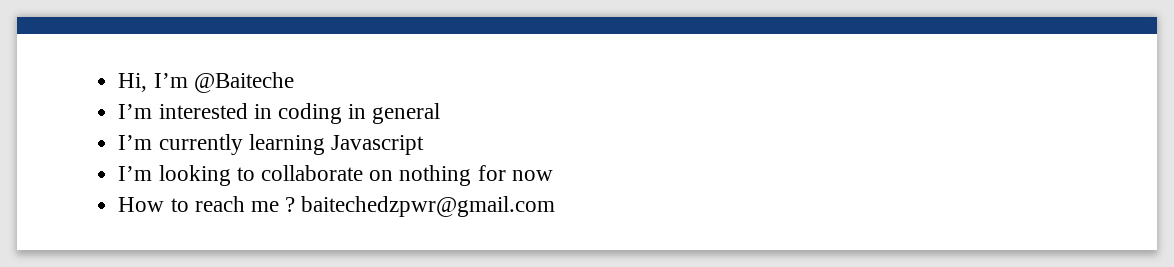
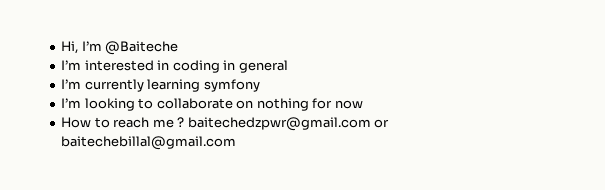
- I’m currently learning Javascript
+ I’m currently learning symfony
- How to reach me ? baitechedzpwr@gmail.com
+ How to reach me ? baitechedzpwr@gmail.com or baitechebillal@gmail.com

